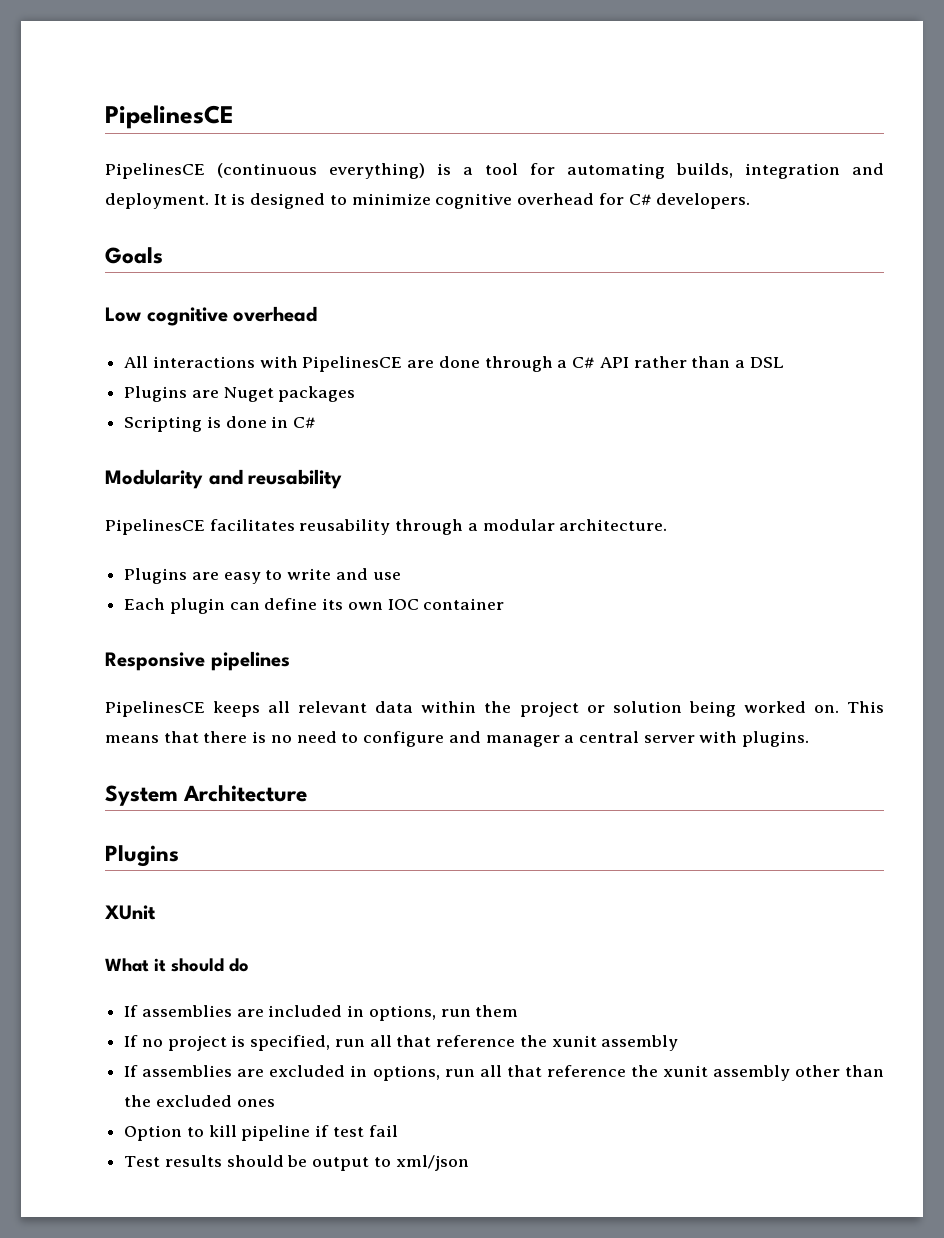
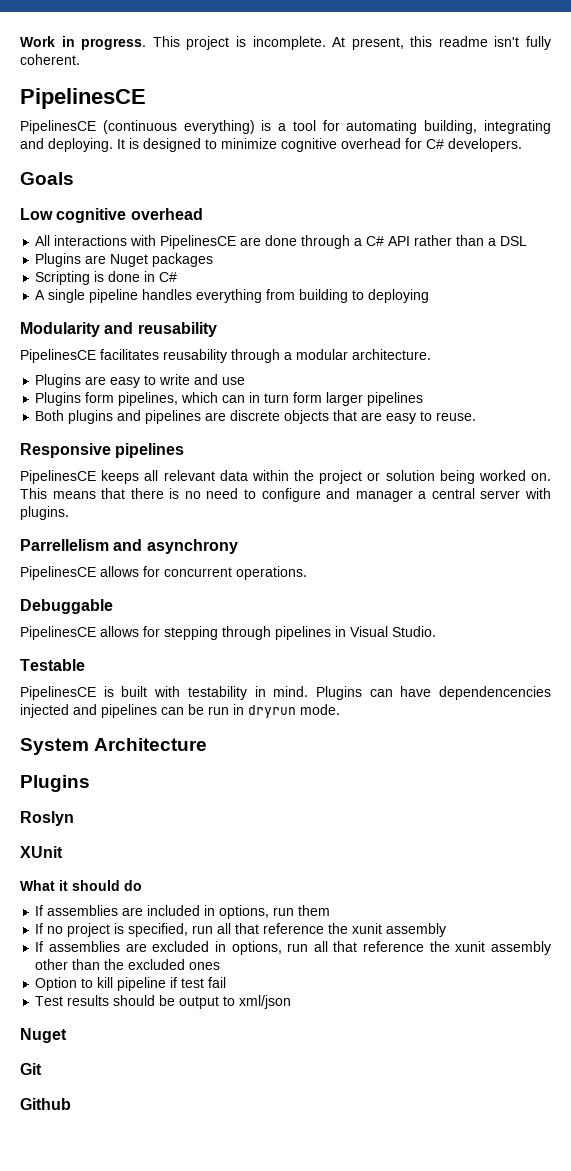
+ Work in progress. This project is incomplete. At present, this readme isn't fully coherent.
- PipelinesCE (continuous everything) is a tool for automating builds, integration and deployment.
+ PipelinesCE (continuous everything) is a tool for automating building, integrating and deploying.
+ A single pipeline handles everything from building to deploying
- Each plugin can define its own IOC container
+ Plugins form pipelines, which can in turn form larger pipelines
+ Both plugins and pipelines are discrete objects that are easy to reuse.
+ Parrellelism and asynchrony
+ PipelinesCE allows for concurrent operations.
+ Debuggable
+ PipelinesCE allows for stepping through pipelines in Visual Studio.
+ Testable
+ PipelinesCE is built with testability in mind. Plugins can have dependencencies injected and pipelines can be run in dryrun mode.
+ Roslyn
  Test results should be output to xml/json
+ Nuget
+ Git
+ Github

